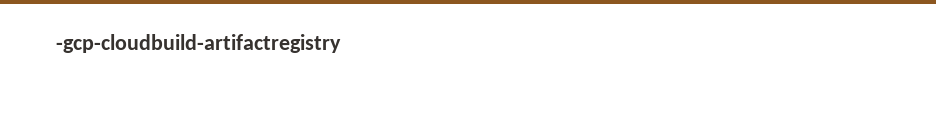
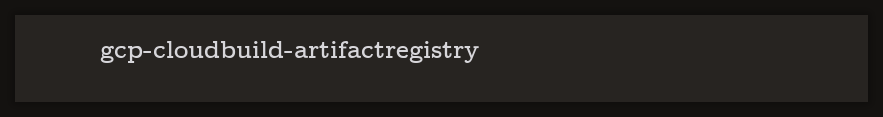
- -gcp-cloudbuild-artifactregistry
+ gcp-cloudbuild-artifactregistry

